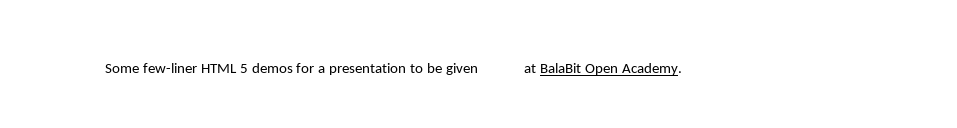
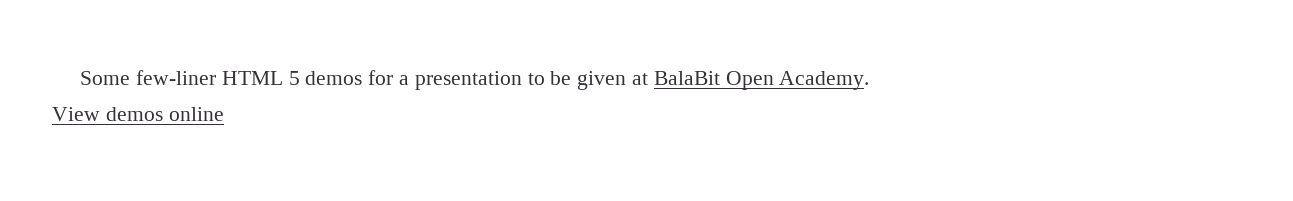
+ View demos online

